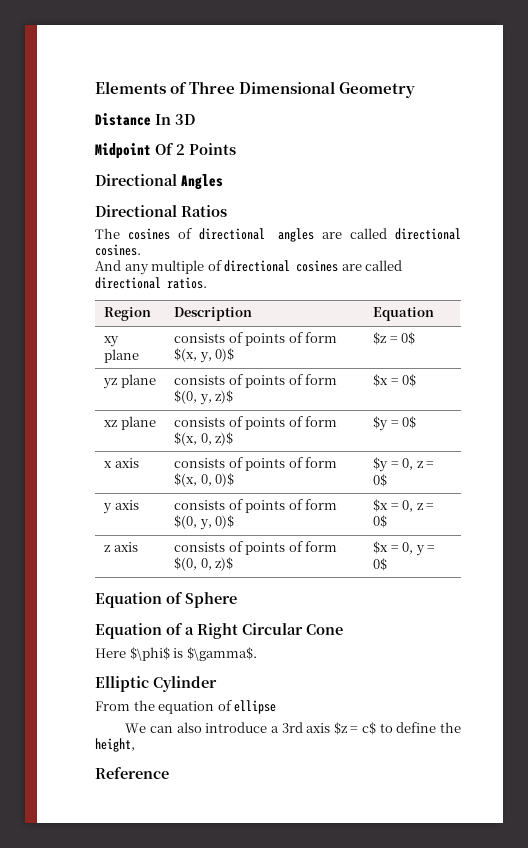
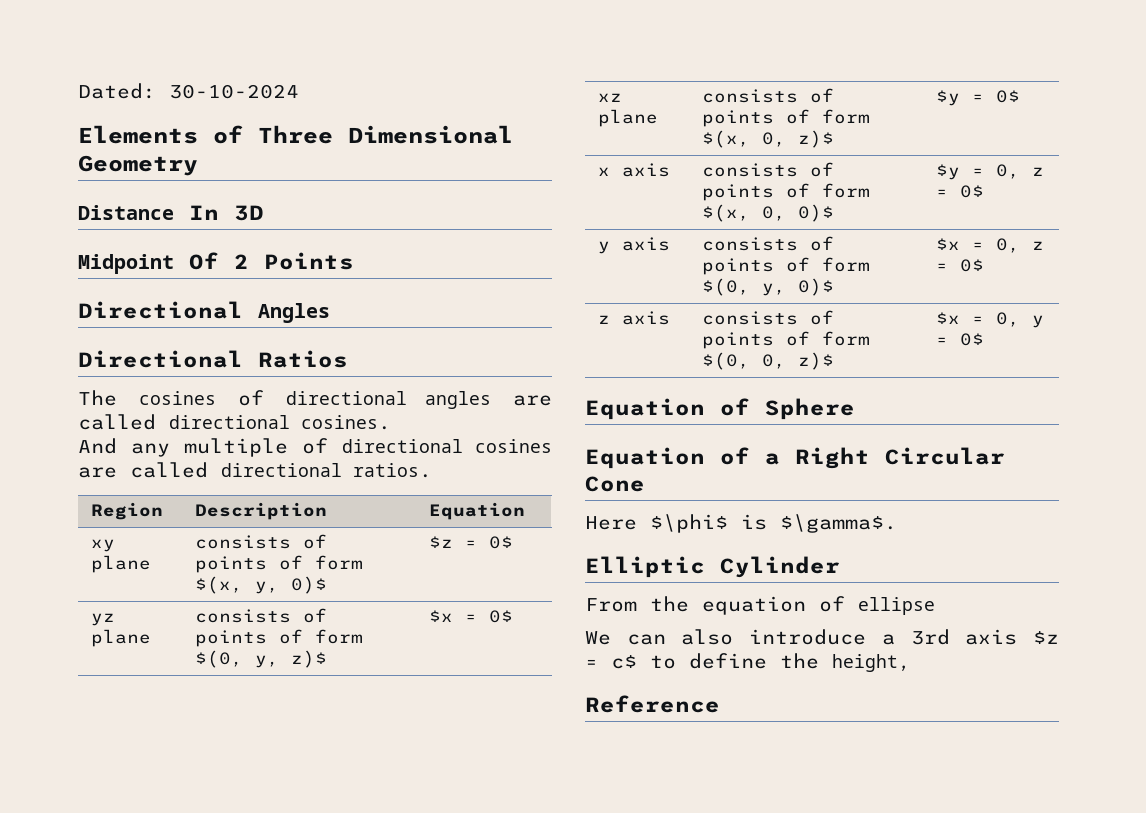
+ Dated: 30-10-2024

